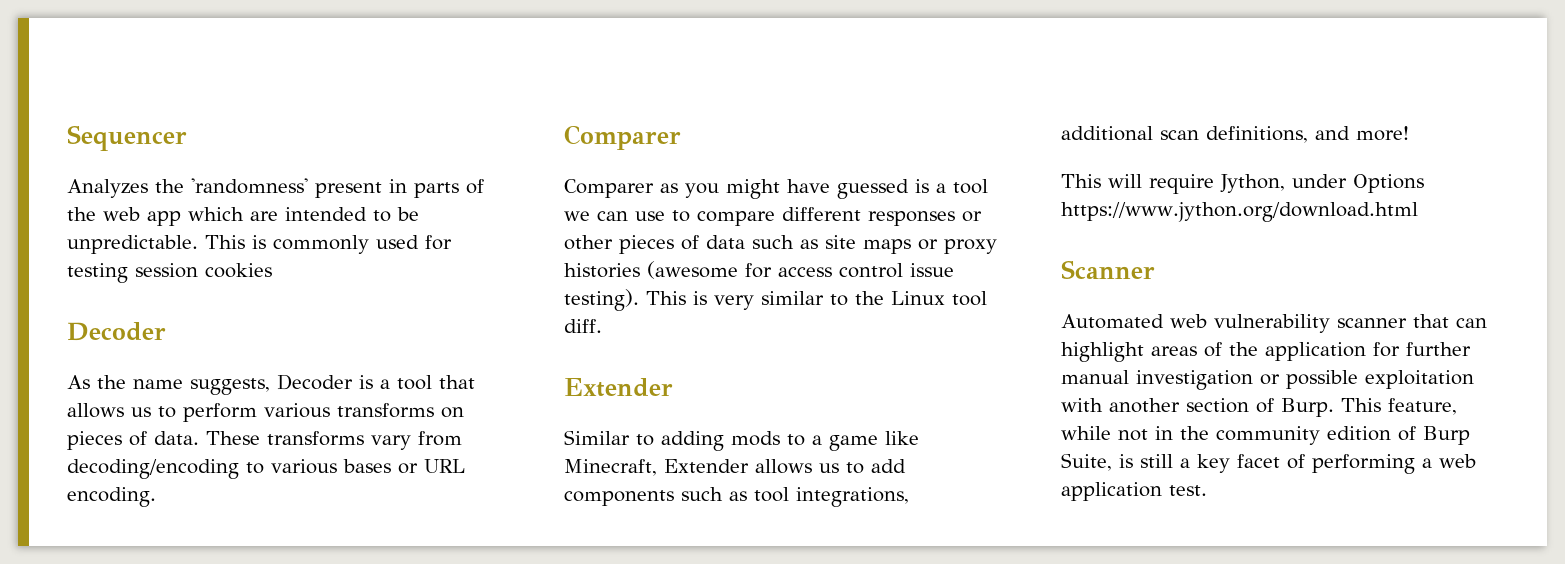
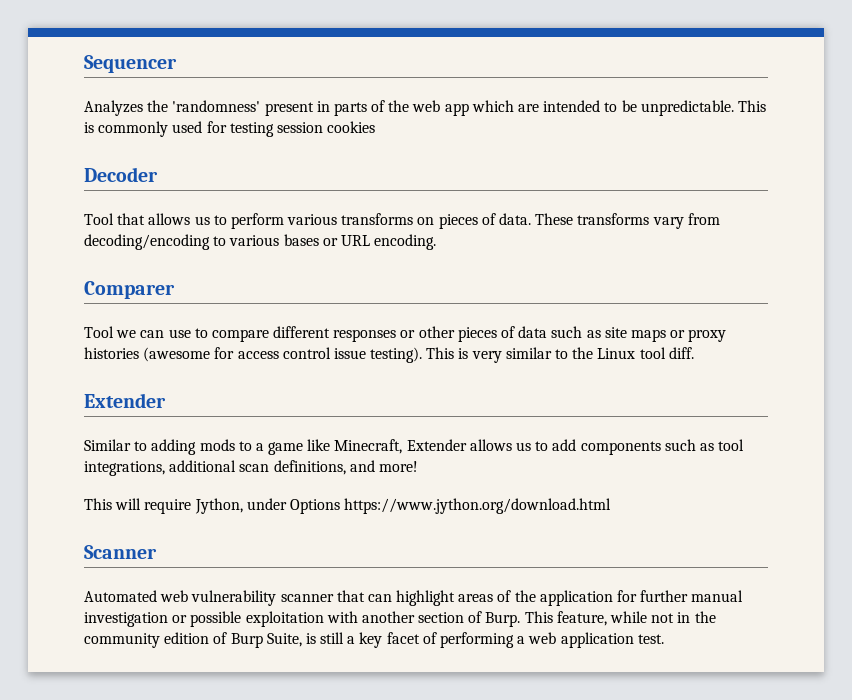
- As the name suggests, Decoder is a tool that allows us to perform various transforms on pieces of data.
+ Tool that allows us to perform various transforms on pieces of data.
- Comparer as you might have guessed is a tool we can use to compare different responses or other pieces of data such as site maps or proxy histories (awesome for access control issue testing).
+ Tool we can use to compare different responses or other pieces of data such as site maps or proxy histories (awesome for access control issue testing).

